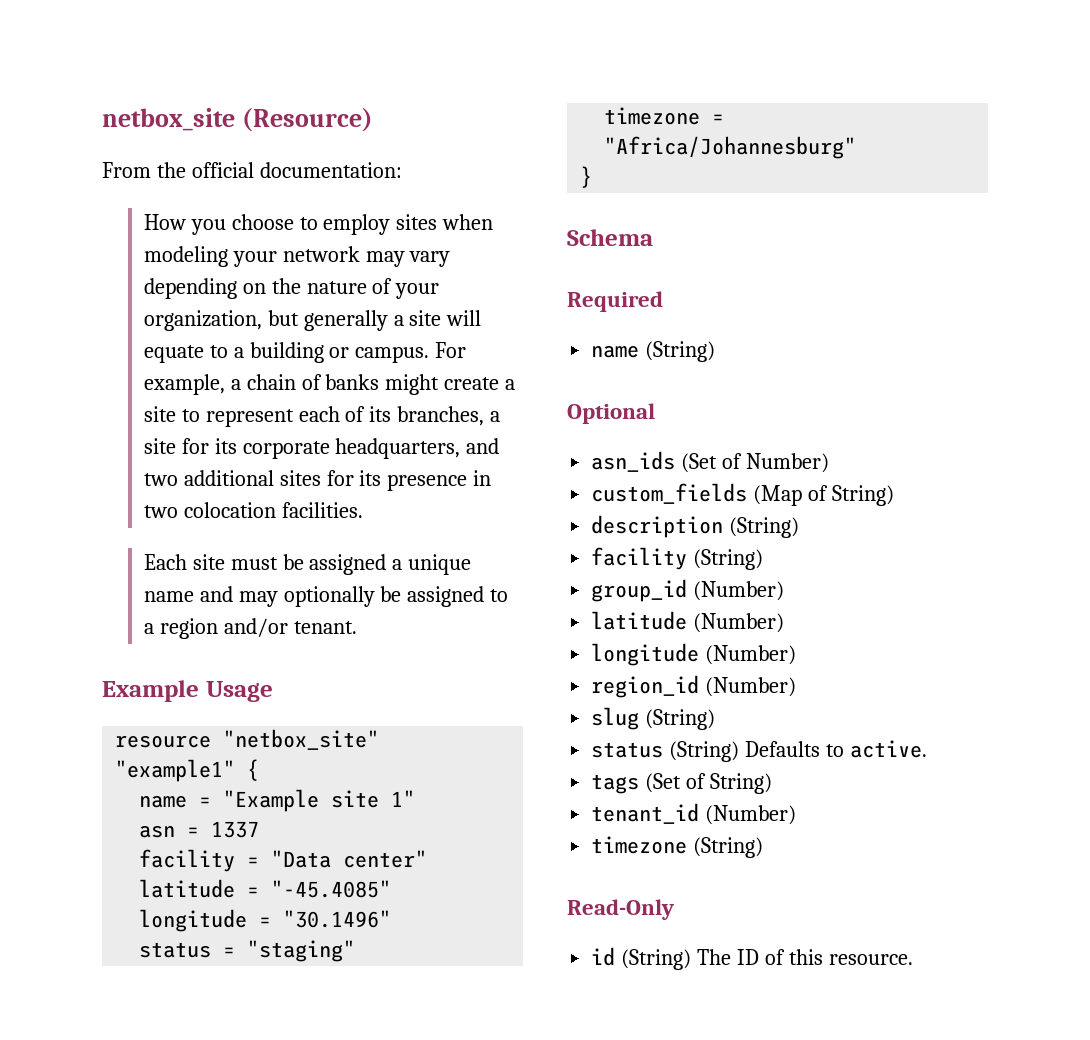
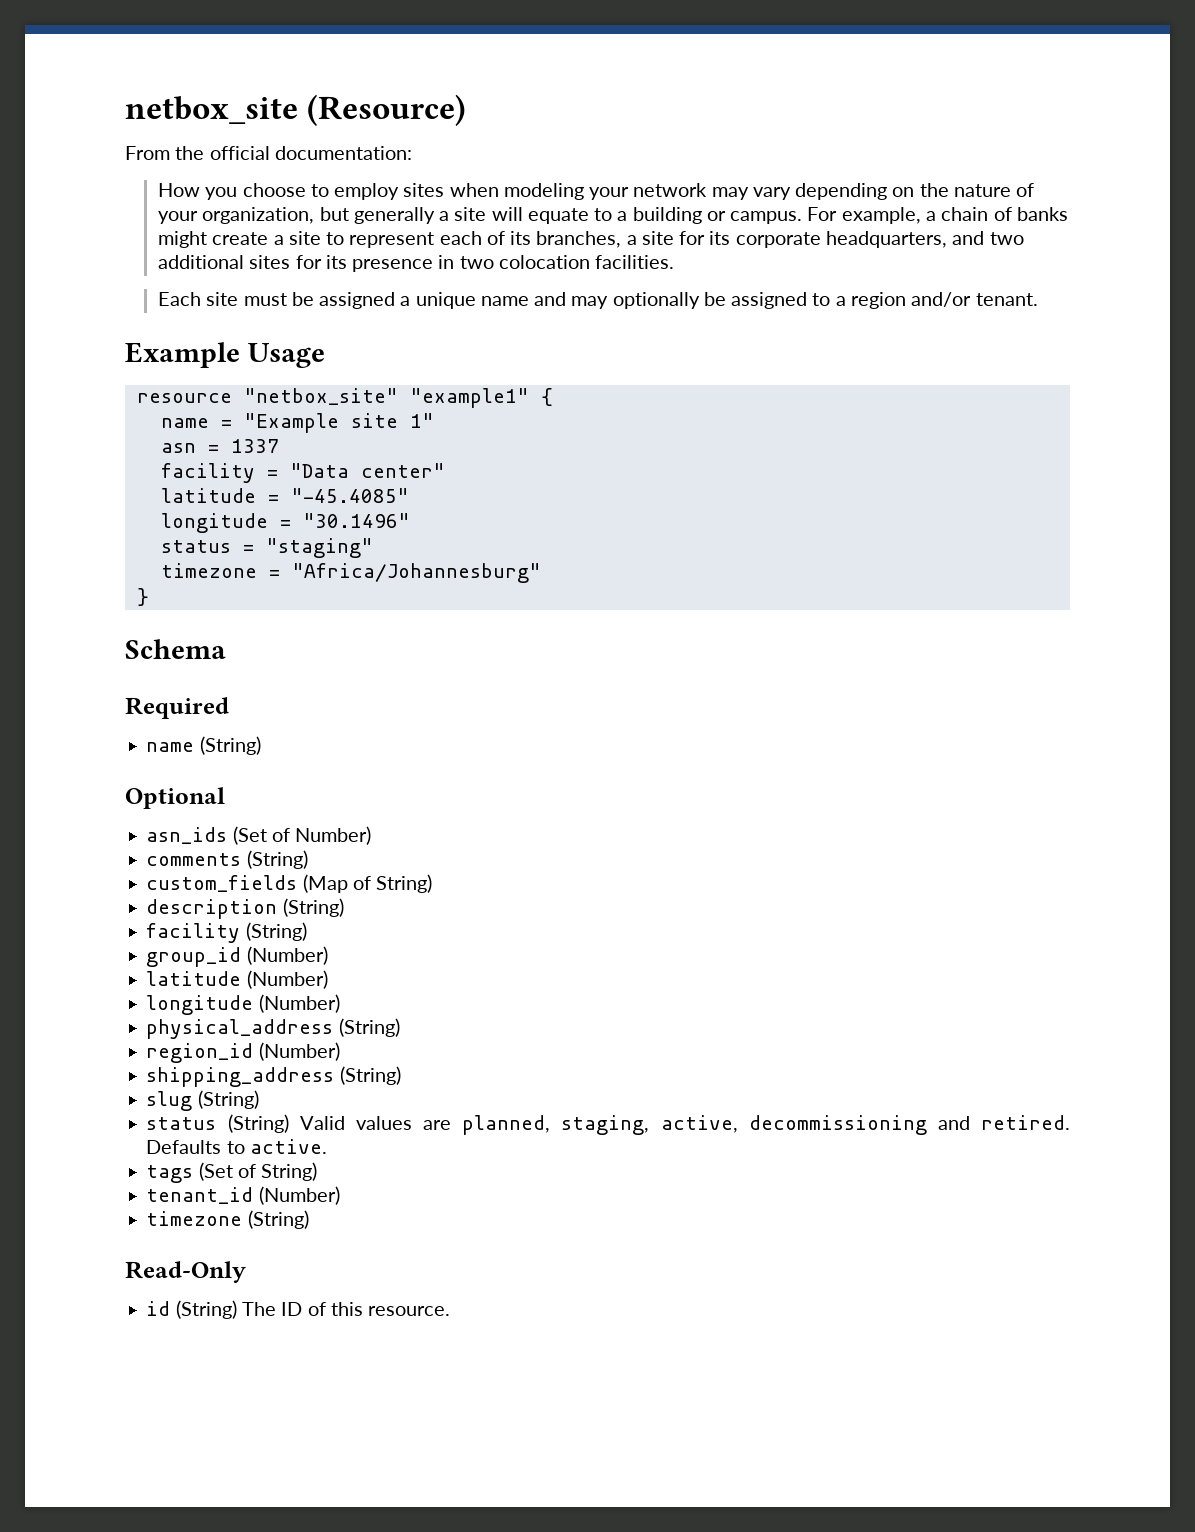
+ comments (String)
+ physical_address (String)
+ shipping_address (String)
- status (String) Defaults to active.
+ status (String) Valid values are planned, staging, active, decommissioning and retired. Defaults to active.

